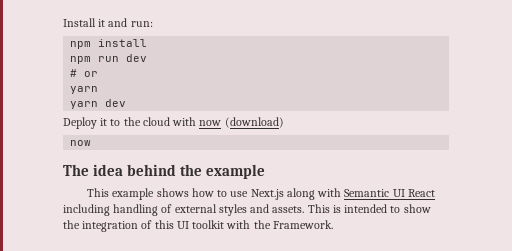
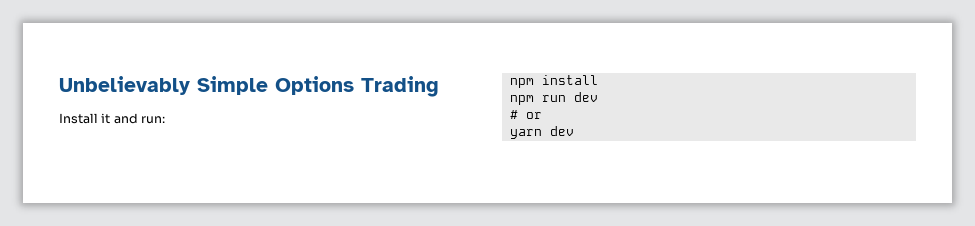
+ Unbelievably Simple Options Trading
  # or
- yarn
  yarn dev
- Deploy it to the cloud with now (download)
- now
- The idea behind the example
- This example shows how to use Next.js along with Semantic UI React including handling of external styles and assets. This is intended to show the integration of this UI toolkit with the Framework.

